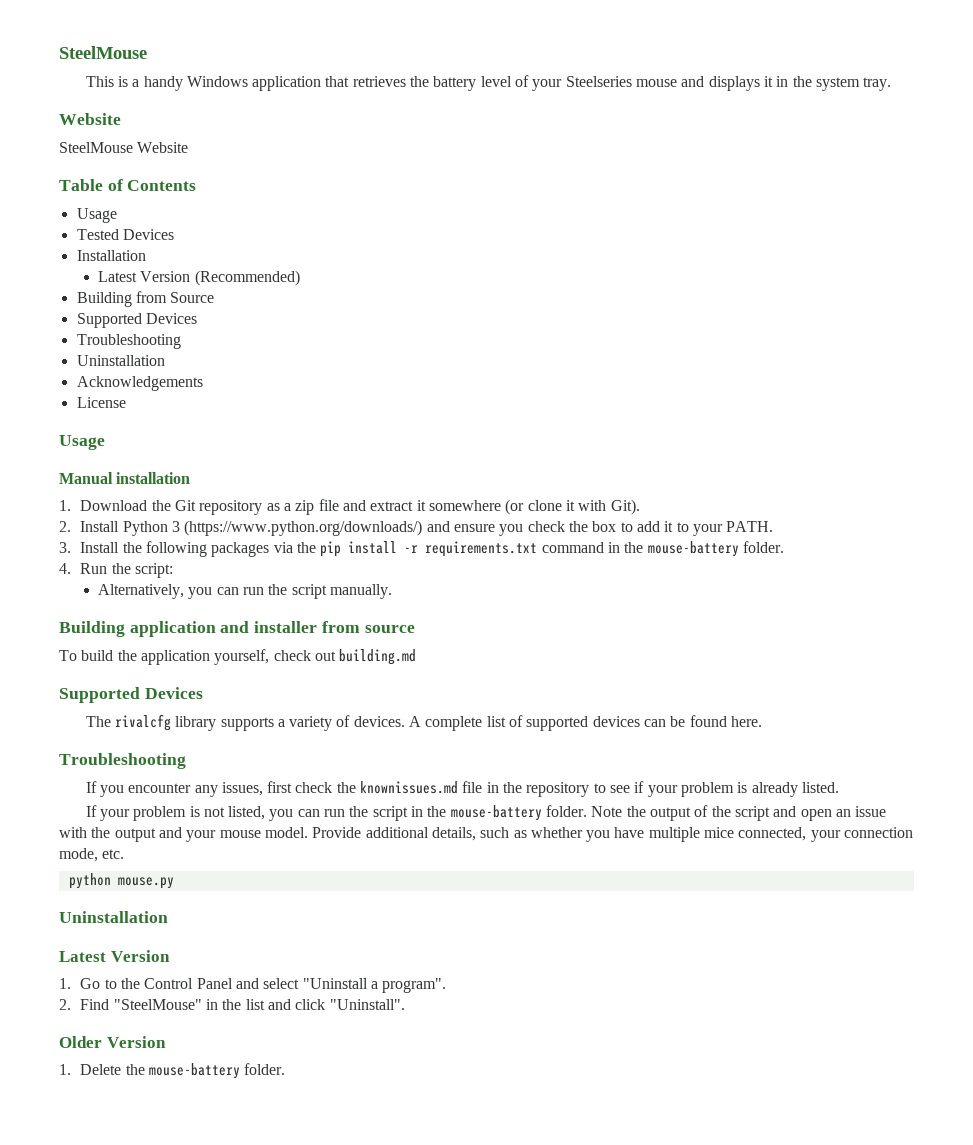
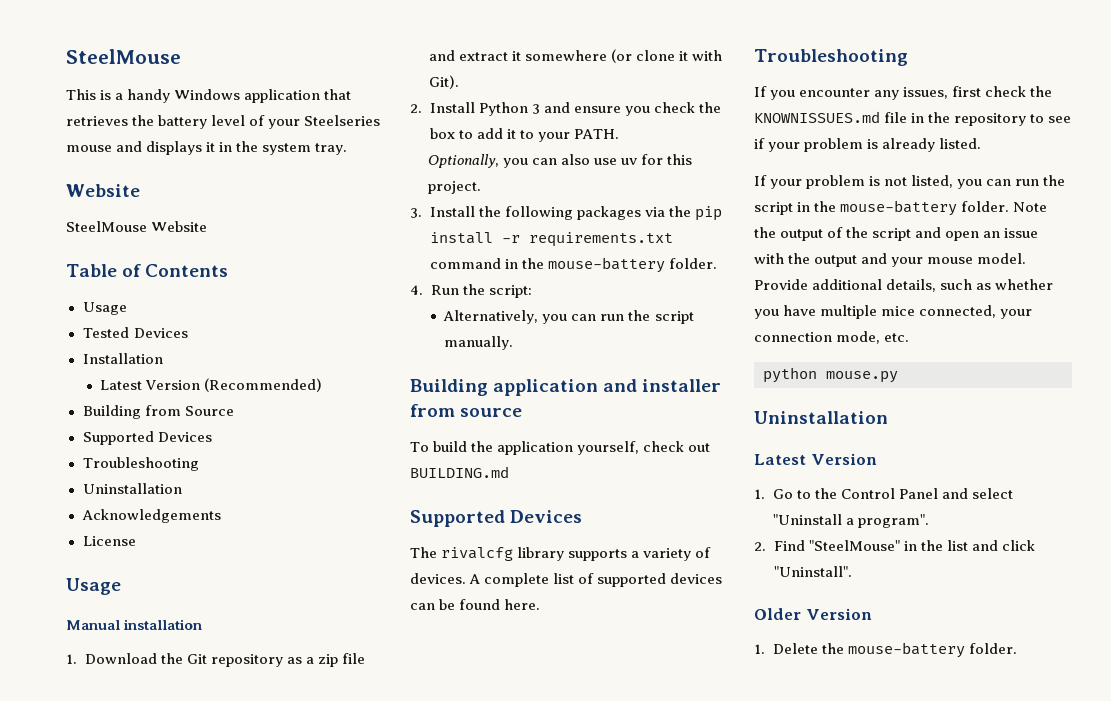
- 2. Install Python 3 (https://www.python.org/downloads/) and ensure you check the box to add it to your PATH.
+ 2. Install Python 3 and ensure you check the box to add it to your PATH.
+ Optionally, you can also use uv for this project.
- To build the application yourself, check out building.md
+ To build the application yourself, check out BUILDING.md
- If you encounter any issues, first check the knownissues.md file in the repository to see if your problem is already listed.
+ If you encounter any issues, first check the KNOWNISSUES.md file in the repository to see if your problem is already listed.

